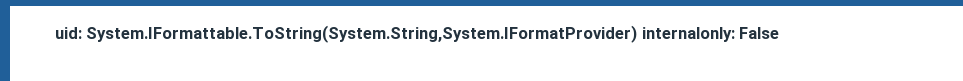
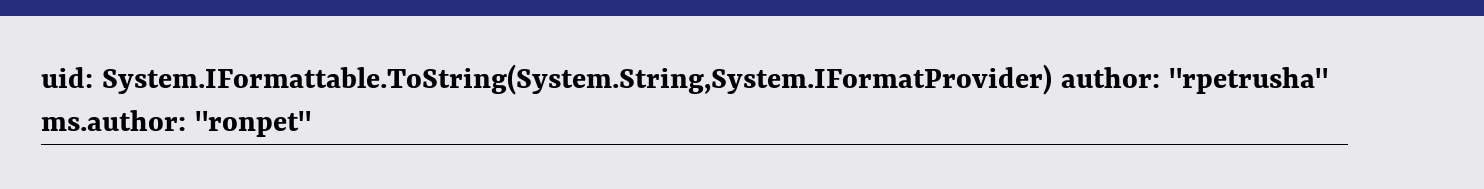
- uid: System.IFormattable.ToString(System.String,System.IFormatProvider) internalonly: False
+ uid: System.IFormattable.ToString(System.String,System.IFormatProvider) author: "rpetrusha" ms.author: "ronpet"

